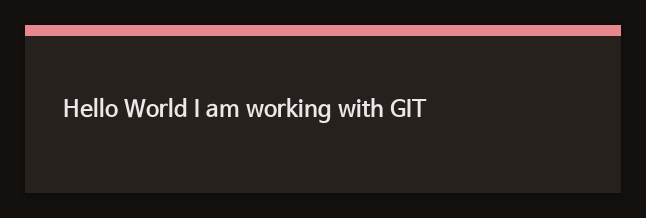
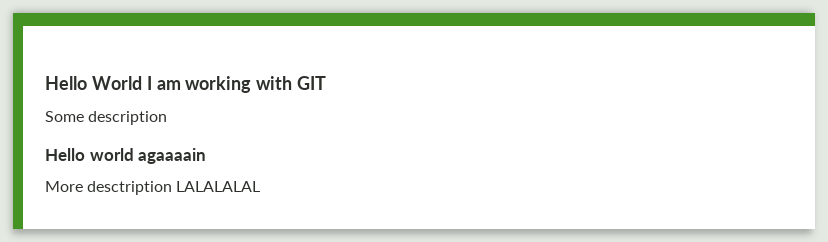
+ Some description
+ Hello world agaaaain
+ More desctription LALALALAL

